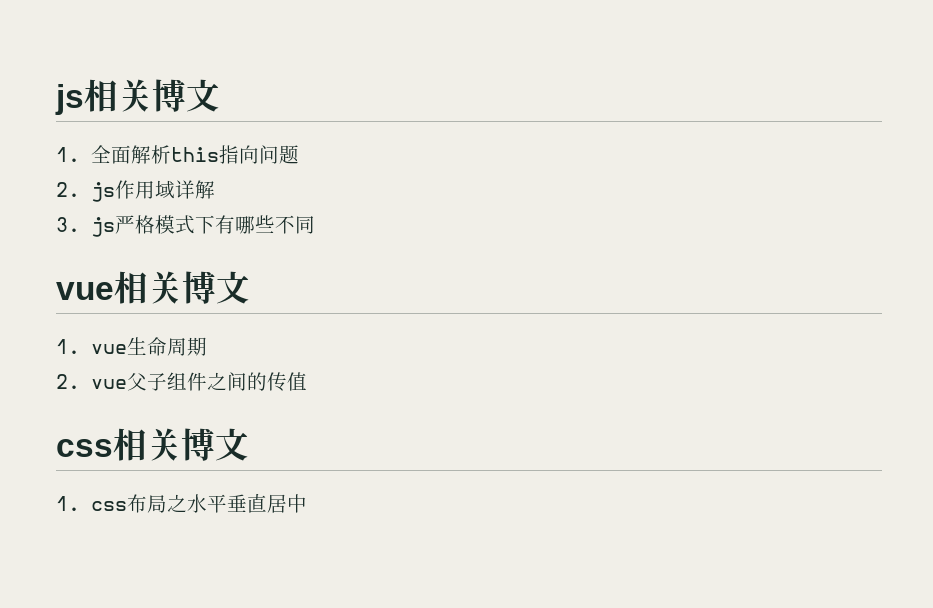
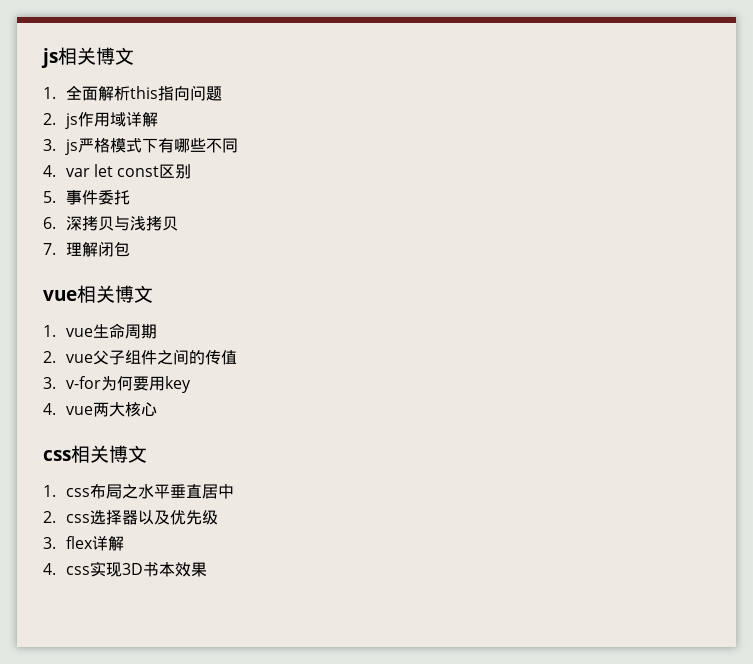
+ 4. var let const区别
+ 5.事件委托
+ 6.深拷贝与浅拷贝
+ 7.理解闭包
+ 3. v-for为何要用key
+ 4. vue两大核心
+ 2. css选择器以及优先级
+ 3. flex详解
+ 4. css实现3D书本效果

